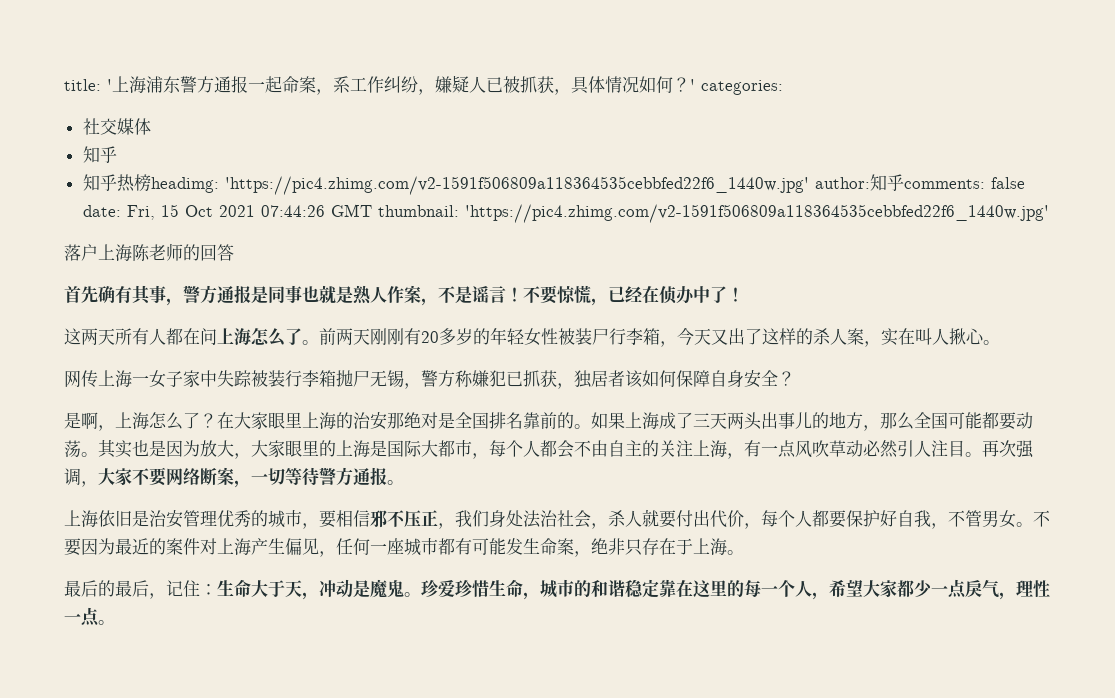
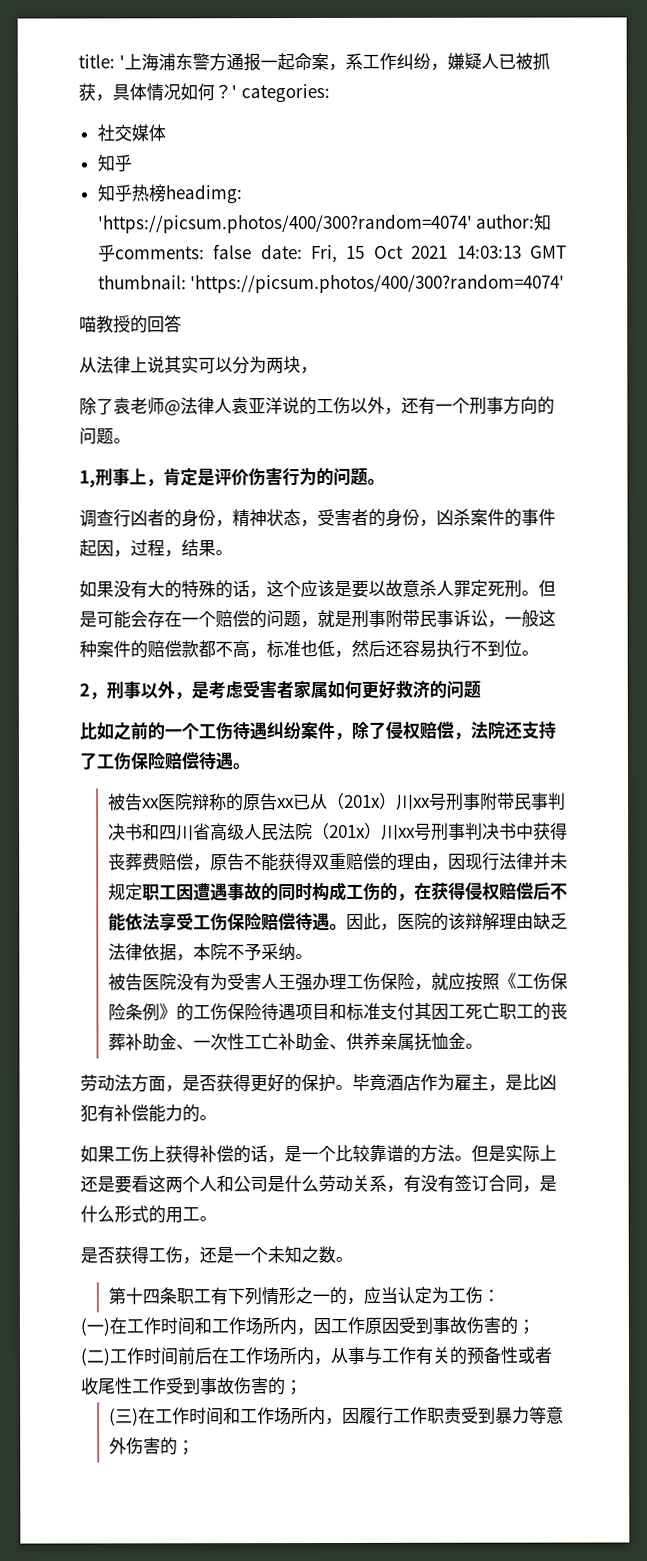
- 知乎热榜headimg: 'https://pic4.zhimg.com/v2-1591f506809a118364535cebbfed22f6_1440w.jpg' author:知乎comments: false date: Fri, 15 Oct 2021 07:44:26 GMT thumbnail: 'https://pic4.zhimg.com/v2-1591f506809a118364535cebbfed22f6_1440w.jpg'
- 落户上海陈老师的回答
- 首先确有其事，警方通报是同事也就是熟人作案，不是谣言！不要惊慌，已经在侦办中了！
- 这两天所有人都在问上海怎么了。前两天刚刚有20多岁的年轻女性被装尸行李箱，今天又出了这样的杀人案，实在叫人揪心。
- 网传上海一女子家中失踪被装行李箱抛尸无锡，警方称嫌犯已抓获，独居者该如何保障自身安全？
- 是啊，上海怎么了？在大家眼里上海的治安那绝对是全国排名靠前的。如果上海成了三天两头出事儿的地方，那么全国可能都要动荡。其实也是因为放大，大家眼里的上海是国际大都市，每个人都会不由自主的关注上海，有一点风吹草动必然引人注目。再次强调，大家不要网络断案，一切等待警方通报。
- 上海依旧是治安管理优秀的城市，要相信邪不压正，我们身处法治社会，杀人就要付出代价，每个人都要保护好自我，不管男女。不要因为最近的案件对上海产生偏见，任何一座城市都有可能发生命案，绝非只存在于上海。
- 最后的最后，记住：生命大于天，冲动是魔鬼。珍爱珍惜生命，城市的和谐稳定靠在这里的每一个人，希望大家都少一点戾气，理性一点。
+ 知乎热榜headimg: 'https://picsum.photos/400/300?random=4074' author:知乎comments: false date: Fri, 15 Oct 2021 14:03:13 GMT thumbnail: 'https://picsum.photos/400/300?random=4074'
+ 喵教授的回答
+ 从法律上说其实可以分为两块，
+ 除了袁老师@法律人袁亚洋说的工伤以外，还有一个刑事方向的问题。
+ 1,刑事上，肯定是评价伤害行为的问题。
+ 调查行凶者的身份，精神状态，受害者的身份，凶杀案件的事件起因，过程，结果。
+ 如果没有大的特殊的话，这个应该是要以故意杀人罪定死刑。但是可能会存在一个赔偿的问题，就是刑事附带民事诉讼，一般这种案件的赔偿款都不高，标准也低，然后还容易执行不到位。
+ 2，刑事以外，是考虑受害者家属如何更好救济的问题
+ 比如之前的一个工伤待遇纠纷案件，除了侵权赔偿，法院还支持了工伤保险赔偿待遇。
+ 被告xx医院辩称的原告xx已从（201x）川xx号刑事附带民事判决书和四川省高级人民法院（201x）川xx号刑事判决书中获得丧葬费赔偿，原告不能获得双重赔偿的理由，因现行法律并未规定职工因遭遇事故的同时构成工伤的，在获得侵权赔偿后不能依法享受工伤保险赔偿待遇。因此，医院的该辩解理由缺乏法律依据，本院不予采纳。
+ 被告医院没有为受害人王强办理工伤保险，就应按照《工伤保险条例》的工伤保险待遇项目和标准支付其因工死亡职工的丧葬补助金、一次性工亡补助金、供养亲属抚恤金。
+ 劳动法方面，是否获得更好的保护。毕竟酒店作为雇主，是比凶犯有补偿能力的。
+ 如果工伤上获得补偿的话，是一个比较靠谱的方法。但是实际上还是要看这两个人和公司是什么劳动关系，有没有签订合同，是什么形式的用工。
+ 是否获得工伤，还是一个未知之数。
+ 第十四条职工有下列情形之一的，应当认定为工伤：
+ (一)在工作时间和工作场所内，因工作原因受到事故伤害的；
+ (二)工作时间前后在工作场所内，从事与工作有关的预备性或者收尾性工作受到事故伤害的；
+ (三)在工作时间和工作场所内，因履行工作职责受到暴力等意外伤害的；

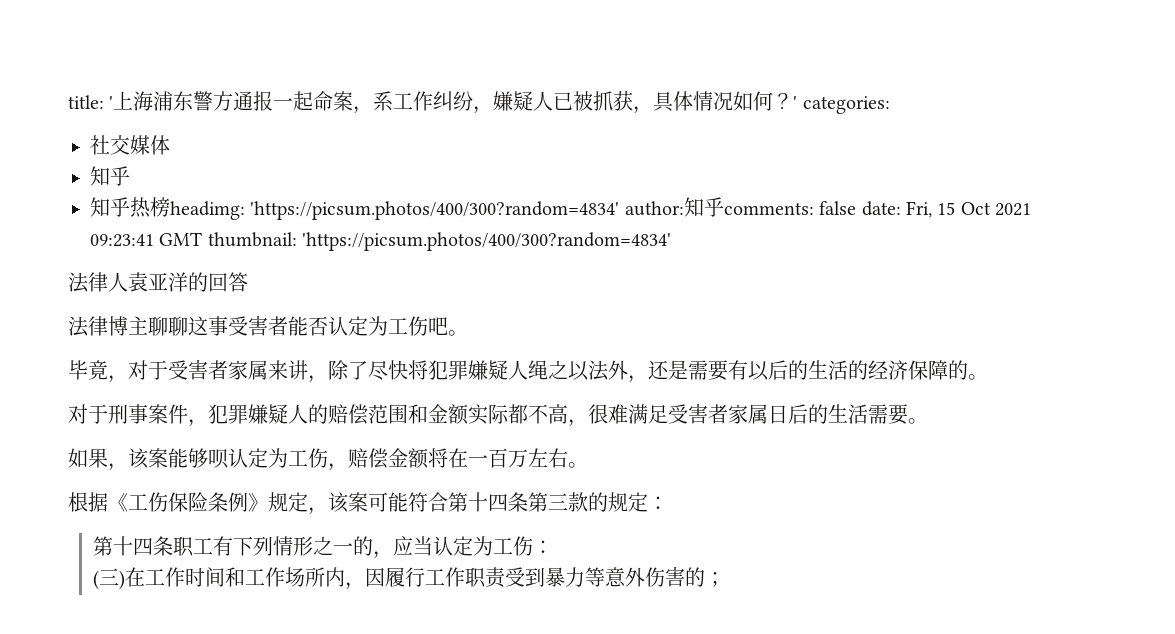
- 知乎热榜headimg: 'https://picsum.photos/400/300?random=4074' author:知乎comments: false date: Fri, 15 Oct 2021 14:03:13 GMT thumbnail: 'https://picsum.photos/400/300?random=4074'
- 喵教授的回答
- 从法律上说其实可以分为两块，
- 除了袁老师@法律人袁亚洋说的工伤以外，还有一个刑事方向的问题。
- 1,刑事上，肯定是评价伤害行为的问题。
- 调查行凶者的身份，精神状态，受害者的身份，凶杀案件的事件起因，过程，结果。
- 如果没有大的特殊的话，这个应该是要以故意杀人罪定死刑。但是可能会存在一个赔偿的问题，就是刑事附带民事诉讼，一般这种案件的赔偿款都不高，标准也低，然后还容易执行不到位。
- 2，刑事以外，是考虑受害者家属如何更好救济的问题
- 比如之前的一个工伤待遇纠纷案件，除了侵权赔偿，法院还支持了工伤保险赔偿待遇。
- 被告xx医院辩称的原告xx已从（201x）川xx号刑事附带民事判决书和四川省高级人民法院（201x）川xx号刑事判决书中获得丧葬费赔偿，原告不能获得双重赔偿的理由，因现行法律并未规定职工因遭遇事故的同时构成工伤的，在获得侵权赔偿后不能依法享受工伤保险赔偿待遇。因此，医院的该辩解理由缺乏法律依据，本院不予采纳。
- 被告医院没有为受害人王强办理工伤保险，就应按照《工伤保险条例》的工伤保险待遇项目和标准支付其因工死亡职工的丧葬补助金、一次性工亡补助金、供养亲属抚恤金。
- 劳动法方面，是否获得更好的保护。毕竟酒店作为雇主，是比凶犯有补偿能力的。
- 如果工伤上获得补偿的话，是一个比较靠谱的方法。但是实际上还是要看这两个人和公司是什么劳动关系，有没有签订合同，是什么形式的用工。
- 是否获得工伤，还是一个未知之数。
+ 知乎热榜headimg: 'https://picsum.photos/400/300?random=4834' author:知乎comments: false date: Fri, 15 Oct 2021 09:23:41 GMT thumbnail: 'https://picsum.photos/400/300?random=4834'
+ 法律人袁亚洋的回答
+ 法律博主聊聊这事受害者能否认定为工伤吧。
+ 毕竟，对于受害者家属来讲，除了尽快将犯罪嫌疑人绳之以法外，还是需要有以后的生活的经济保障的。
+ 对于刑事案件，犯罪嫌疑人的赔偿范围和金额实际都不高，很难满足受害者家属日后的生活需要。
+ 如果，该案能够呗认定为工伤，赔偿金额将在一百万左右。
+ 根据《工伤保险条例》规定，该案可能符合第十四条第三款的规定：
- (一)在工作时间和工作场所内，因工作原因受到事故伤害的；
- (二)工作时间前后在工作场所内，从事与工作有关的预备性或者收尾性工作受到事故伤害的；

